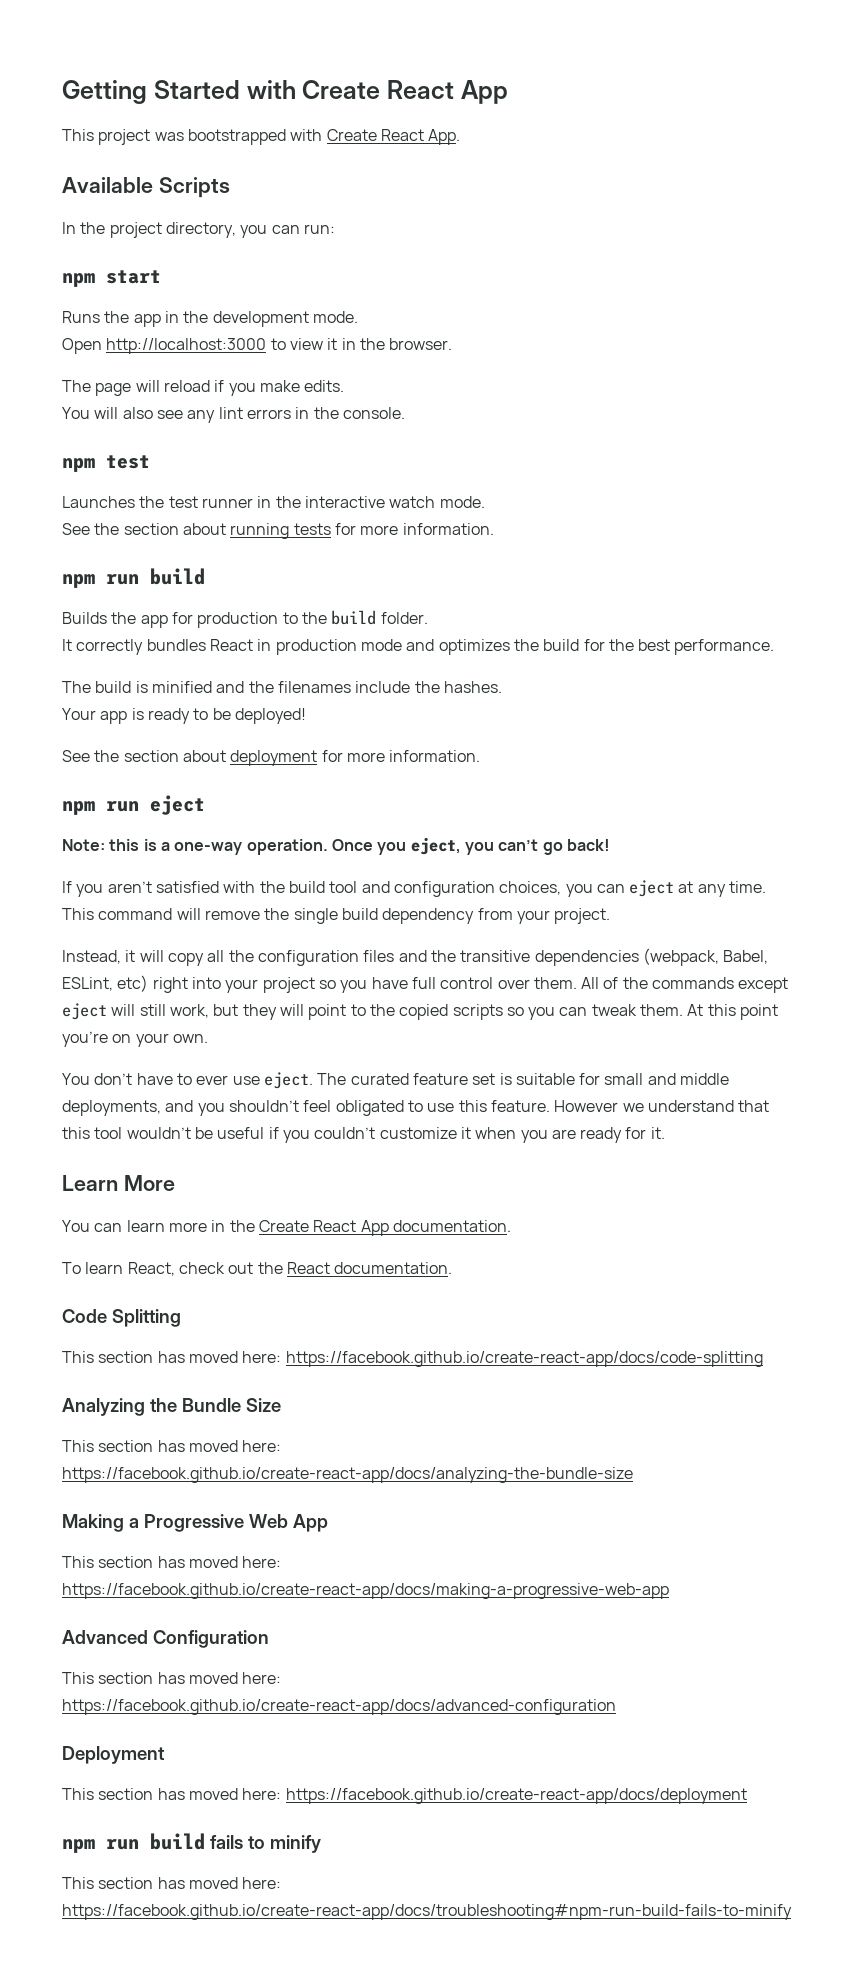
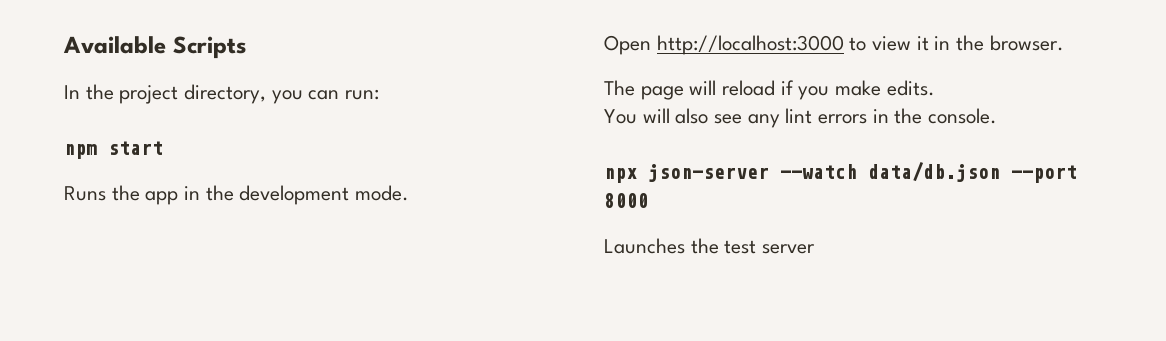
- Getting Started with Create React App
- This project was bootstrapped with Create React App.
- npm test
- Launches the test runner in the interactive watch mode.
- See the section about running tests for more information.
- npm run build
- Builds the app for production to the build folder.
- It correctly bundles React in production mode and optimizes the build for the best performance.
- The build is minified and the filenames include the hashes.
- Your app is ready to be deployed!
- See the section about deployment for more information.
- npm run eject
- Note: this is a one-way operation. Once you eject, you can’t go back!
- If you aren’t satisfied with the build tool and configuration choices, you can eject at any time. This command will remove the single build dependency from your project.
- Instead, it will copy all the configuration files and the transitive dependencies (webpack, Babel, ESLint, etc) right into your project so you have full control over them. All of the commands except eject will still work, but they will point to the copied scripts so you can tweak them. At this point you’re on your own.
- You don’t have to ever use eject. The curated feature set is suitable for small and middle deployments, and you shouldn’t feel obligated to use this feature. However we understand that this tool wouldn’t be useful if you couldn’t customize it when you are ready for it.
- Learn More
- You can learn more in the Create React App documentation.
- To learn React, check out the React documentation.
- Code Splitting
- This section has moved here: https://facebook.github.io/create-react-app/docs/code-splitting
- Analyzing the Bundle Size
- This section has moved here: https://facebook.github.io/create-react-app/docs/analyzing-the-bundle-size
- Making a Progressive Web App
- This section has moved here: https://facebook.github.io/create-react-app/docs/making-a-progressive-web-app
- Advanced Configuration
- This section has moved here: https://facebook.github.io/create-react-app/docs/advanced-configuration
- Deployment
- This section has moved here: https://facebook.github.io/create-react-app/docs/deployment
- npm run build fails to minify
- This section has moved here: https://facebook.github.io/create-react-app/docs/troubleshooting#npm-run-build-fails-to-minify
+ npx json-server --watch data/db.json --port 8000
+ Launches the test server

